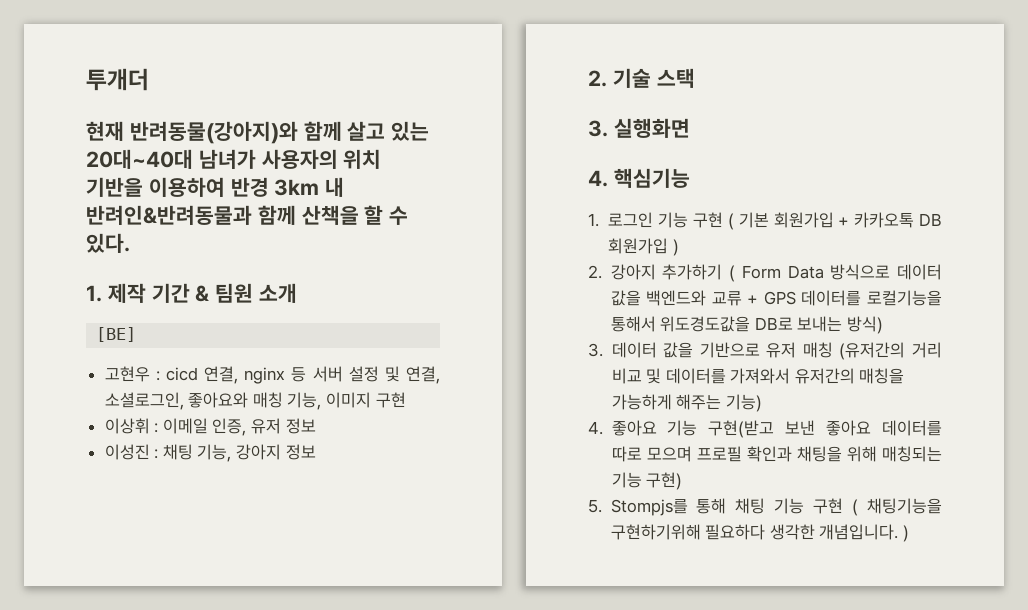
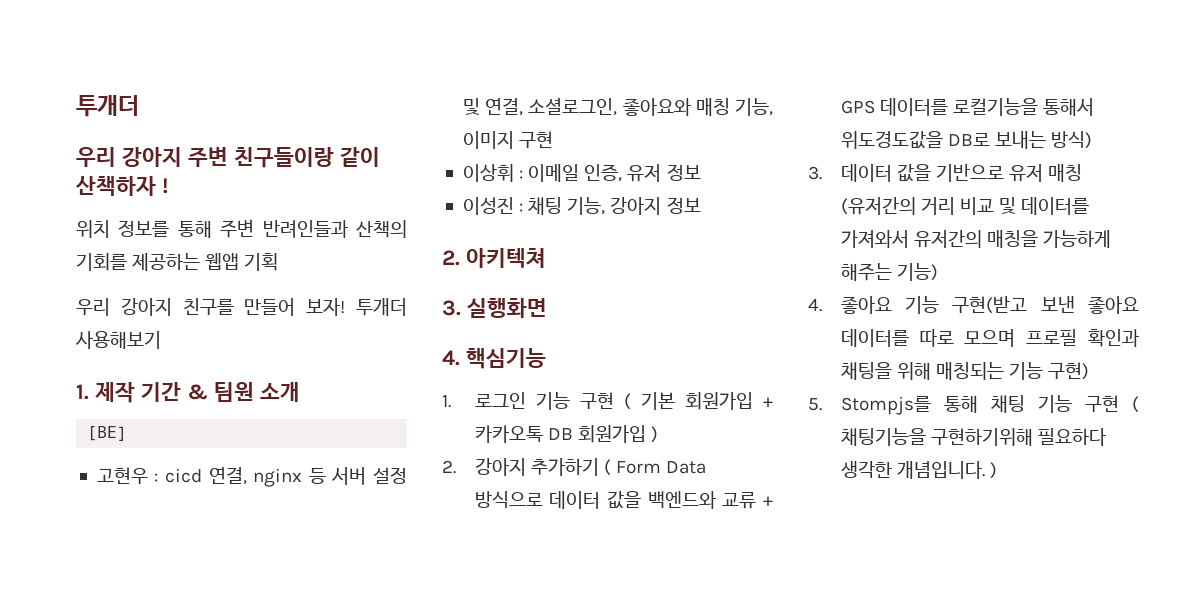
- 현재 반려동물(강아지)와 함께 살고 있는 20대~40대 남녀가 사용자의 위치 기반을 이용하여 반경 3km 내 반려인&반려동물과 함께 산책을 할 수 있다.
+ 우리 강아지 주변 친구들이랑 같이 산책하자 !
+ 위치 정보를 통해 주변 반려인들과 산책의 기회를 제공하는 웹앱 기획
+ 우리 강아지 친구를 만들어 보자! 투개더 사용해보기
- 2. 기술 스택
+ 2. 아키텍쳐

